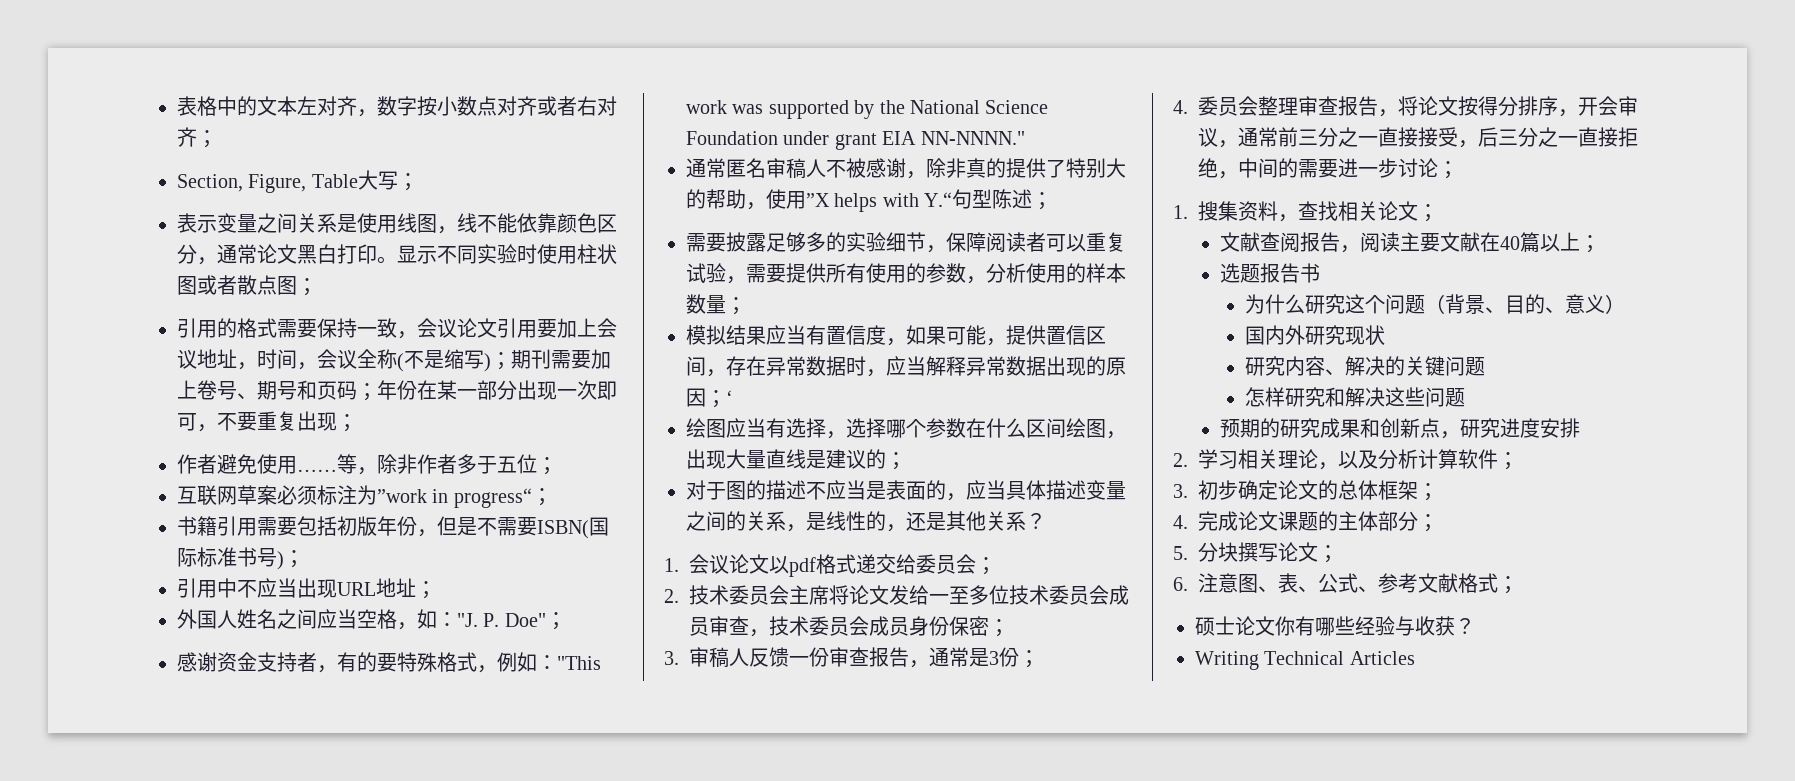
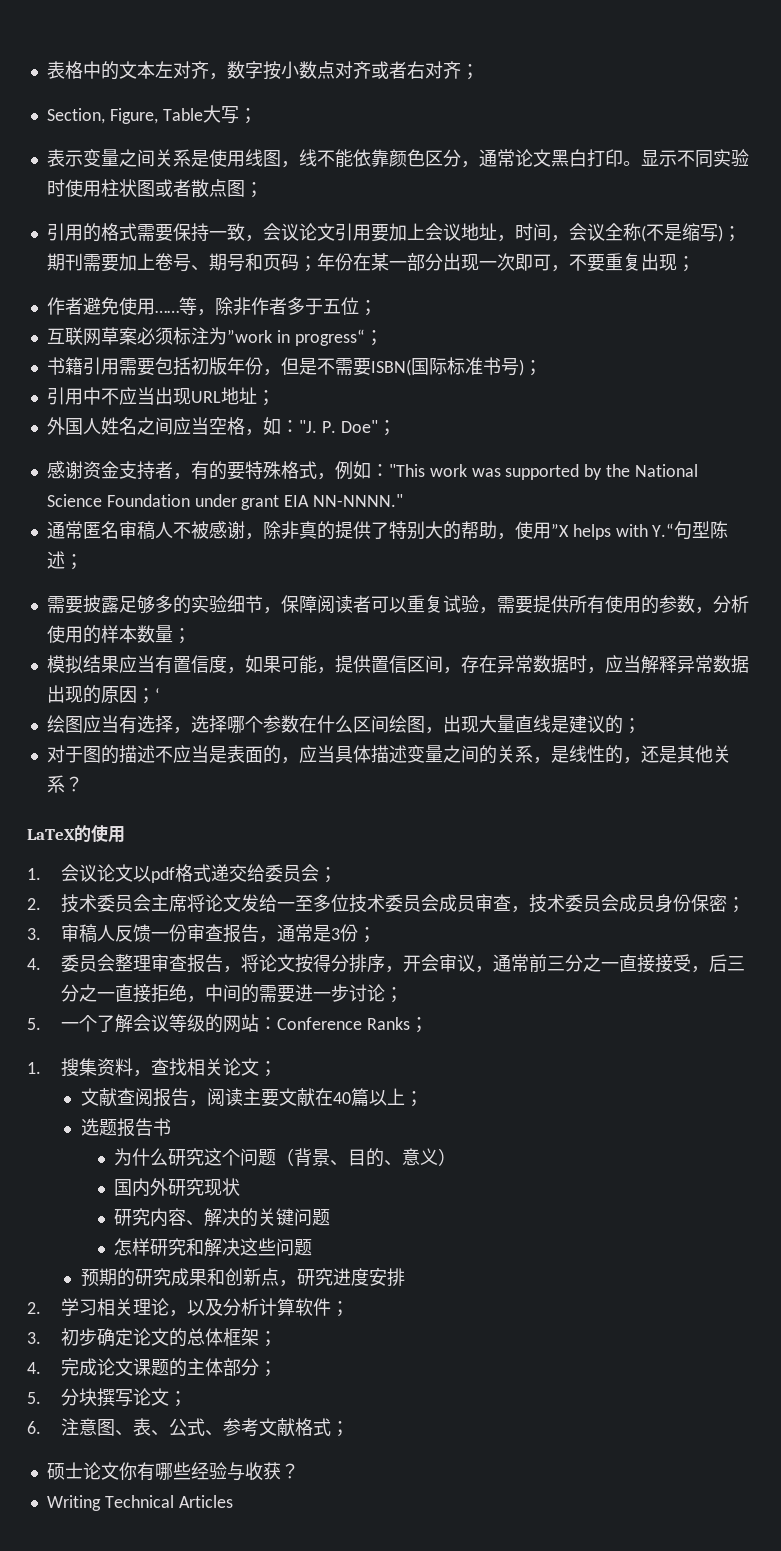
+ LaTeX的使用
+ 5.一个了解会议等级的网站：Conference Ranks；

